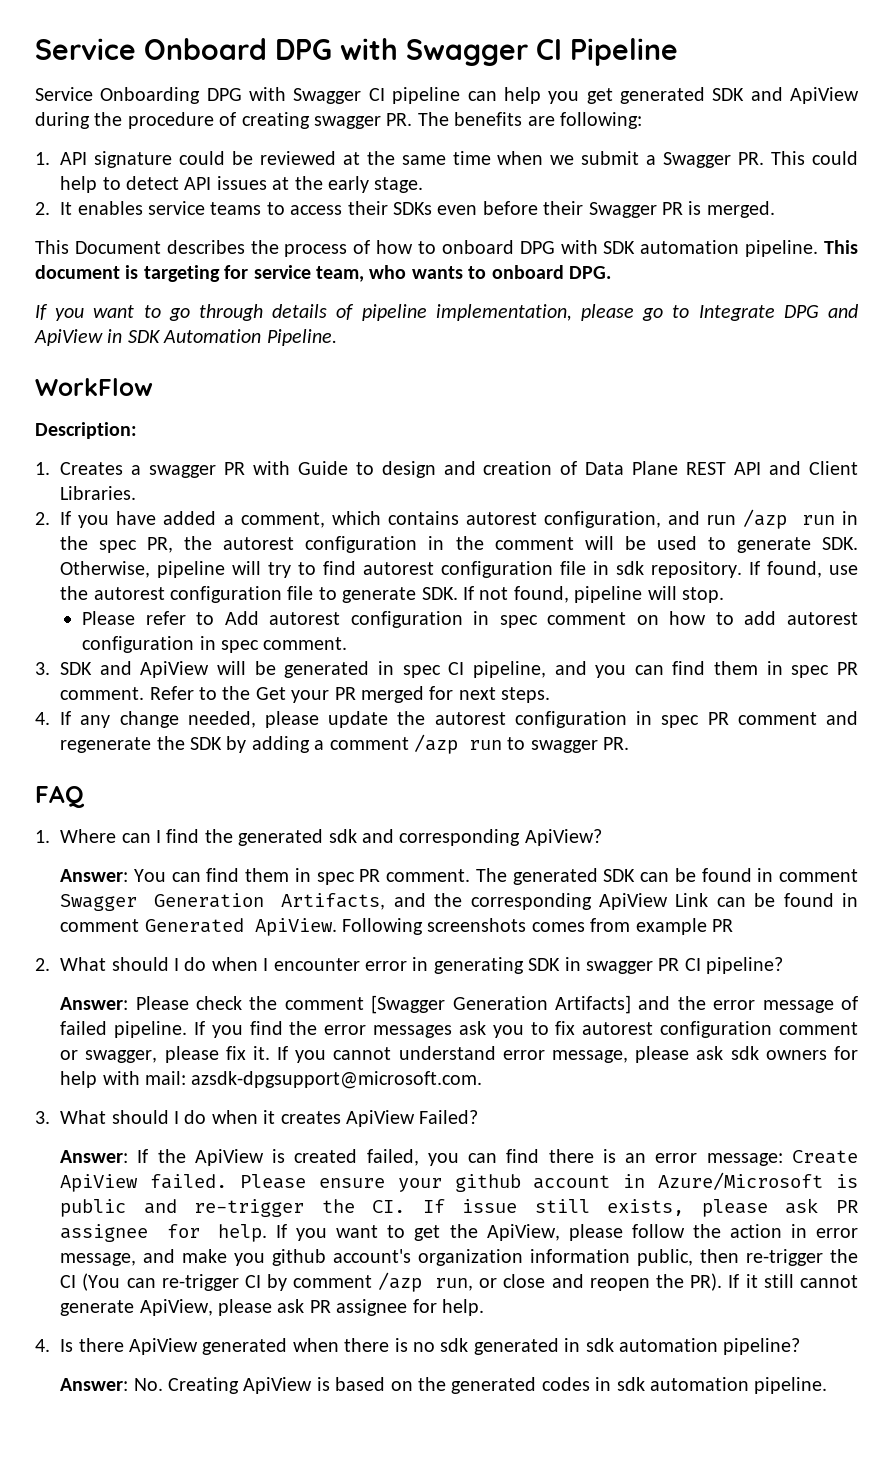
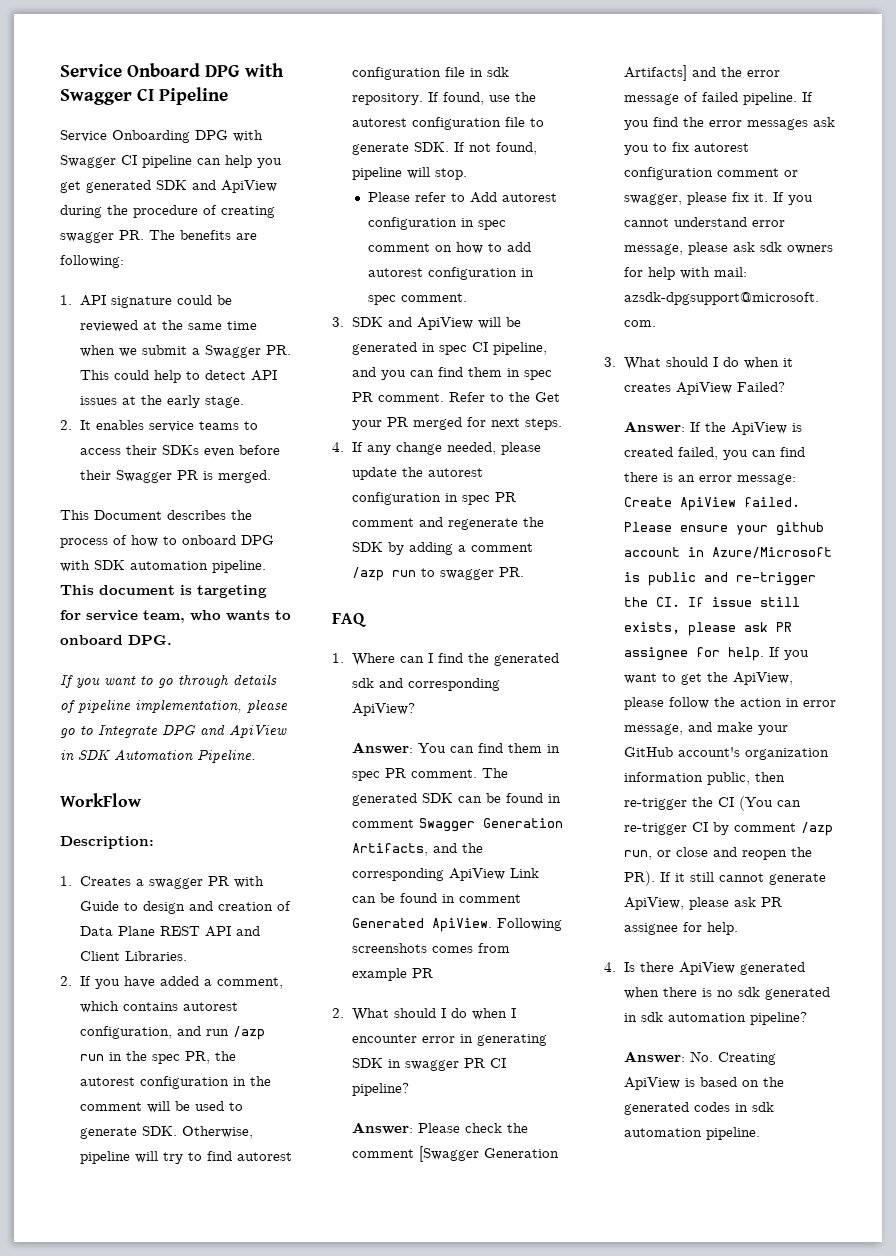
- If you want to get the ApiView, please follow the action in error message, and make you github account's organization information public, then re-trigger the CI (You can re-trigger CI by comment /azp run, or close and reopen the PR). If it still cannot generate ApiView, please ask PR assignee for help.
+ If you want to get the ApiView, please follow the action in error message, and make your GitHub account's organization information public, then re-trigger the CI (You can re-trigger CI by comment /azp run, or close and reopen the PR). If it still cannot generate ApiView, please ask PR assignee for help.

